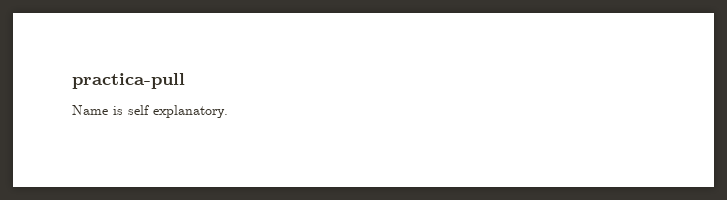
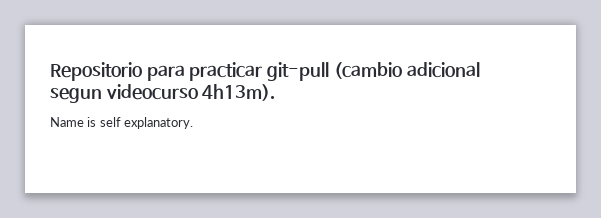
- practica-pull
+ Repositorio para practicar git-pull (cambio adicional segun videocurso 4h13m).

